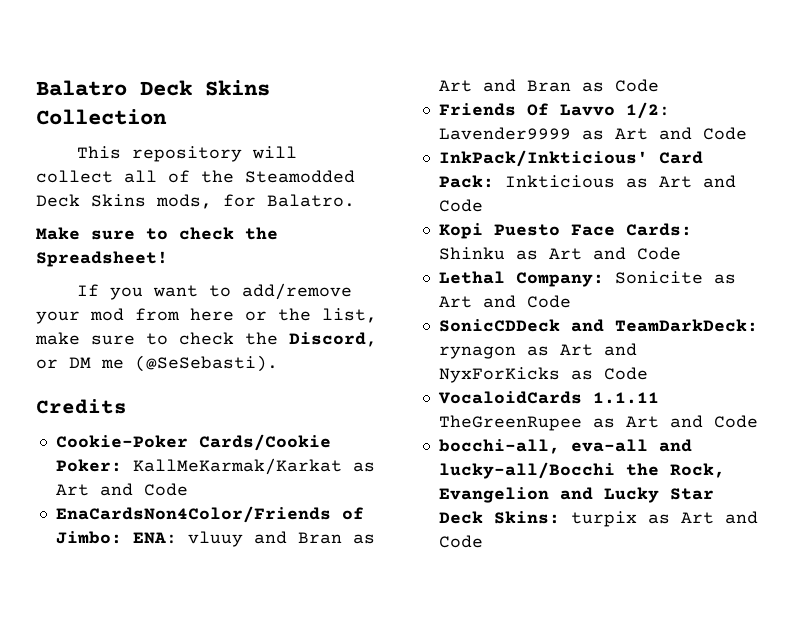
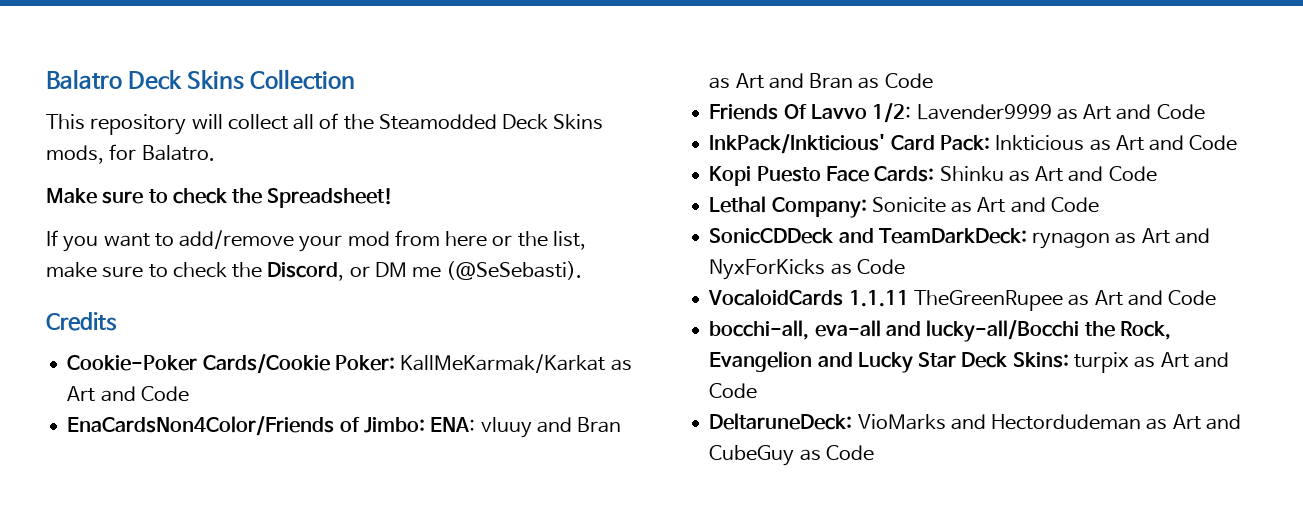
+ DeltaruneDeck: VioMarks and Hectordudeman as Art and CubeGuy as Code

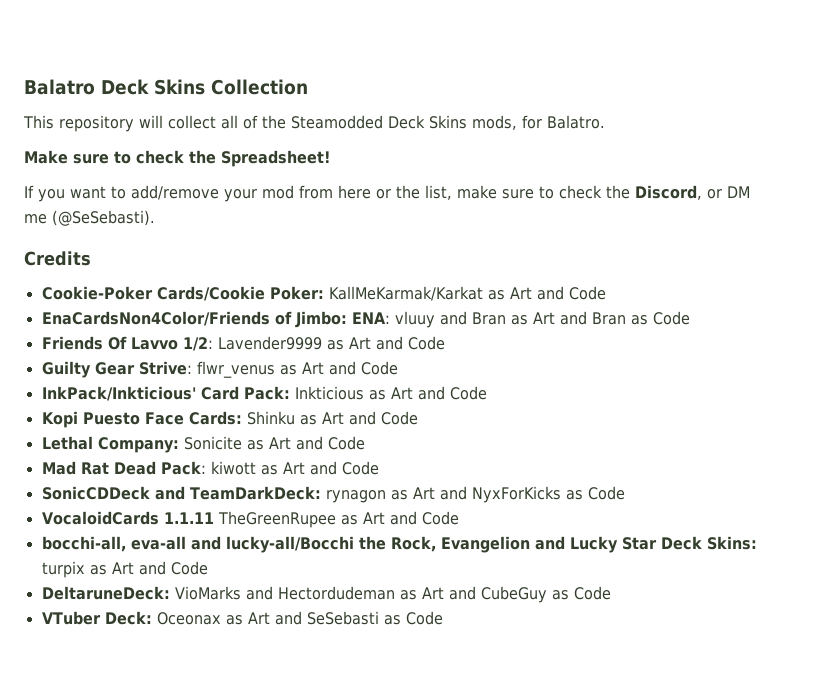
+ Guilty Gear Strive: flwr_venus as Art and Code
+ Mad Rat Dead Pack: kiwott as Art and Code
+ VTuber Deck: Oceonax as Art and SeSebasti as Code

